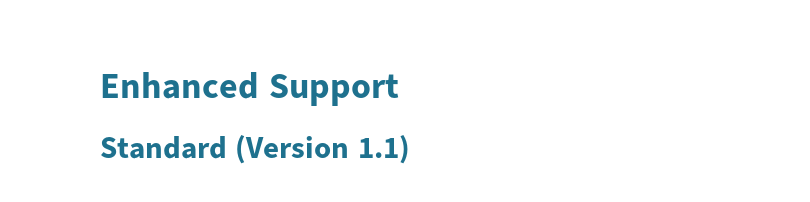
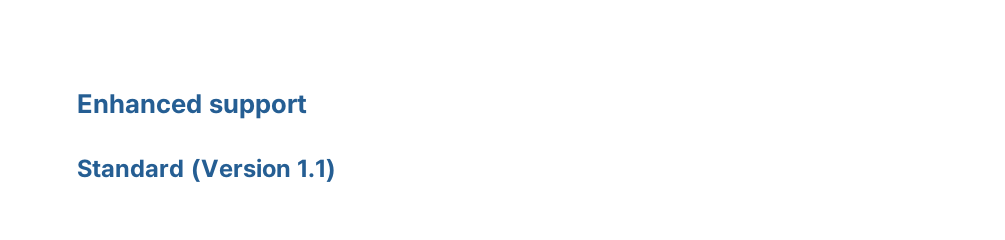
- Enhanced Support
+ Enhanced support

